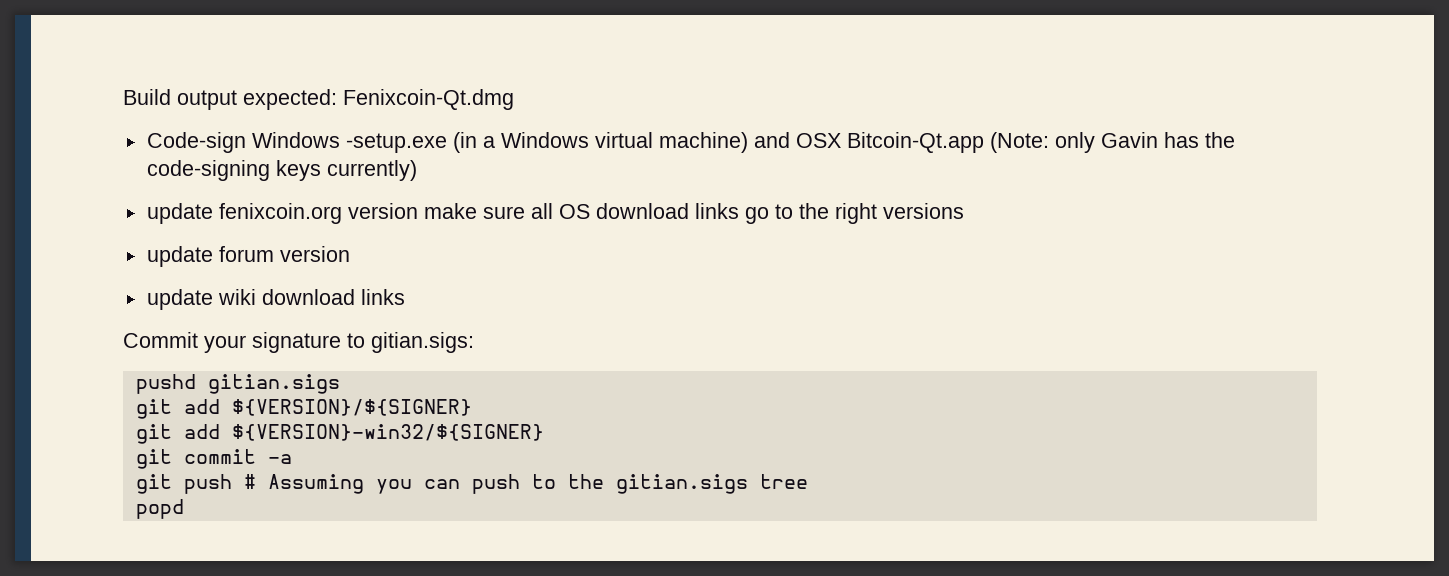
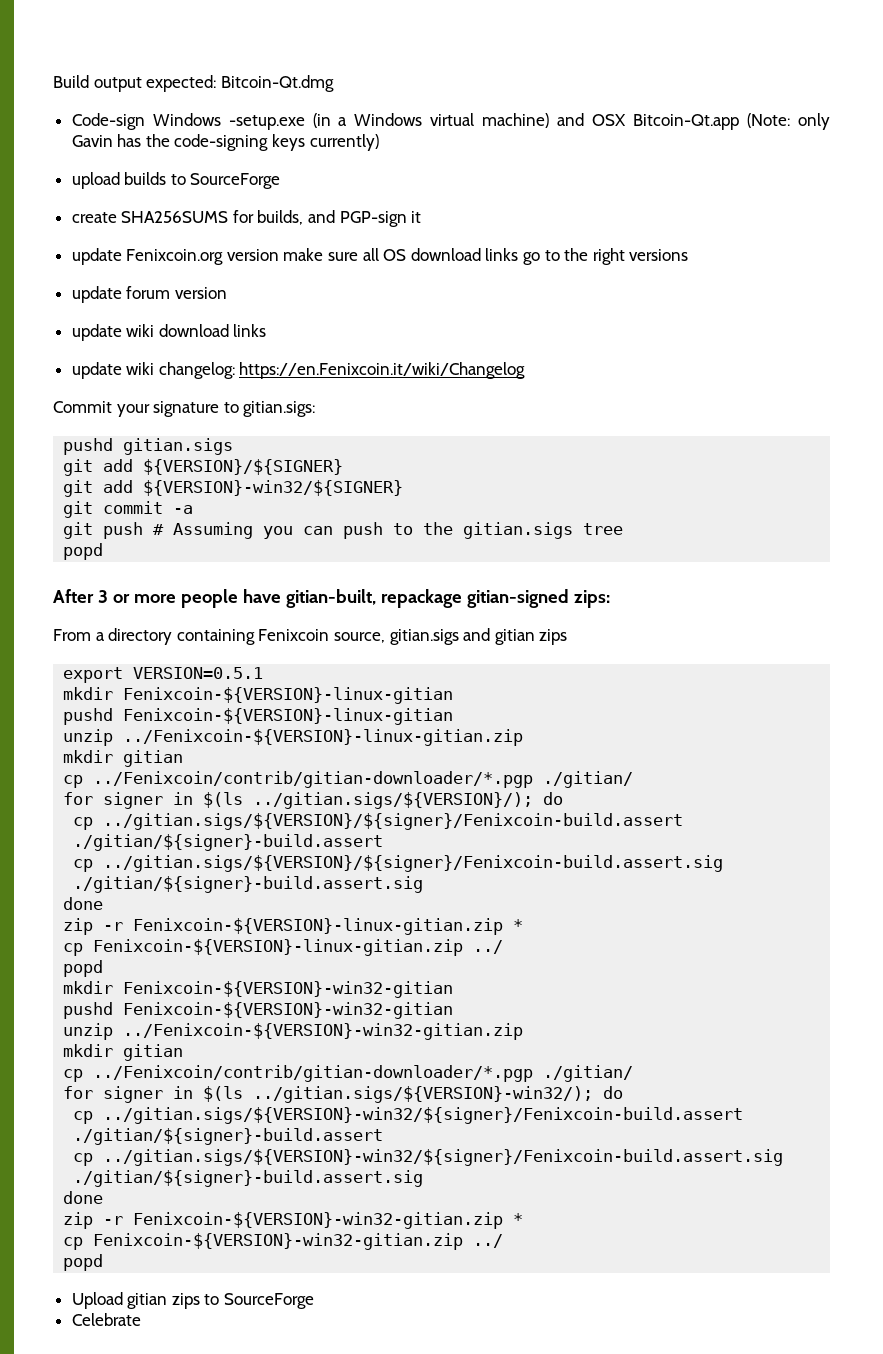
- Build output expected: Fenixcoin-Qt.dmg
+ Build output expected: Bitcoin-Qt.dmg
- update fenixcoin.org version make sure all OS download links go to the right versions
+ upload builds to SourceForge
+ create SHA256SUMS for builds, and PGP-sign it
+ update Fenixcoin.org version make sure all OS download links go to the right versions
+ update wiki changelog: https://en.Fenixcoin.it/wiki/Changelog
+ After 3 or more people have gitian-built, repackage gitian-signed zips:
+ From a directory containing Fenixcoin source, gitian.sigs and gitian zips
+ export VERSION=0.5.1
+ mkdir Fenixcoin-${VERSION}-linux-gitian
+ pushd Fenixcoin-${VERSION}-linux-gitian
+ unzip ../Fenixcoin-${VERSION}-linux-gitian.zip
+ mkdir gitian
+ cp ../Fenixcoin/contrib/gitian-downloader/*.pgp ./gitian/
+ for signer in $(ls ../gitian.sigs/${VERSION}/); do
+ cp ../gitian.sigs/${VERSION}/${signer}/Fenixcoin-build.assert ./gitian/${signer}-build.assert
+ cp ../gitian.sigs/${VERSION}/${signer}/Fenixcoin-build.assert.sig ./gitian/${signer}-build.assert.sig
+ done
+ zip -r Fenixcoin-${VERSION}-linux-gitian.zip *
+ cp Fenixcoin-${VERSION}-linux-gitian.zip ../
+ popd
+ mkdir Fenixcoin-${VERSION}-win32-gitian
+ pushd Fenixcoin-${VERSION}-win32-gitian
+ unzip ../Fenixcoin-${VERSION}-win32-gitian.zip
+ mkdir gitian
+ cp ../Fenixcoin/contrib/gitian-downloader/*.pgp ./gitian/
+ for signer in $(ls ../gitian.sigs/${VERSION}-win32/); do
+ cp ../gitian.sigs/${VERSION}-win32/${signer}/Fenixcoin-build.assert ./gitian/${signer}-build.assert
+ cp ../gitian.sigs/${VERSION}-win32/${signer}/Fenixcoin-build.assert.sig ./gitian/${signer}-build.assert.sig
+ done
+ zip -r Fenixcoin-${VERSION}-win32-gitian.zip *
+ cp Fenixcoin-${VERSION}-win32-gitian.zip ../
+ popd
+ Upload gitian zips to SourceForge
+ Celebrate

